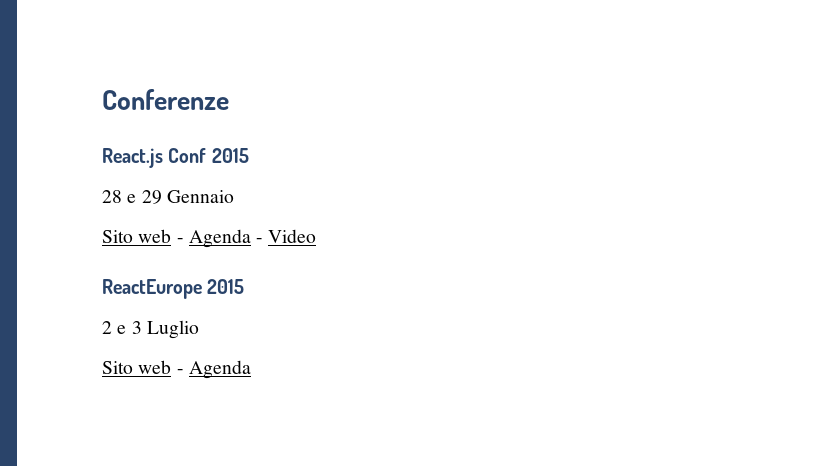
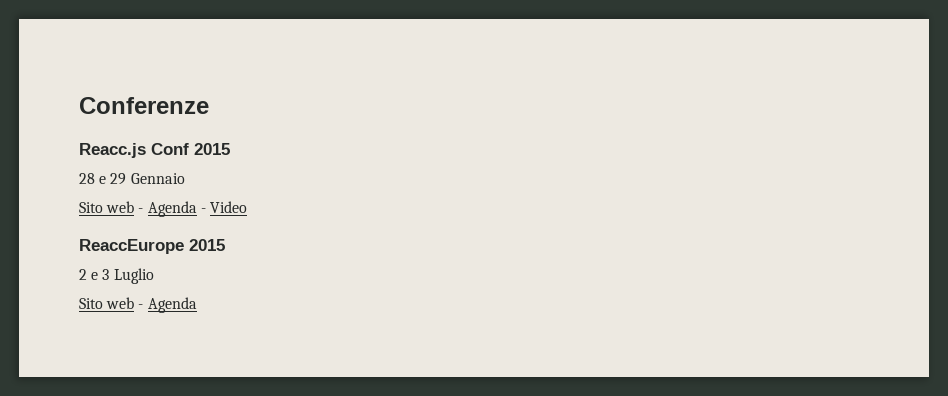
- React.js Conf 2015
+ Reacc.js Conf 2015
- ReactEurope 2015
+ ReaccEurope 2015

